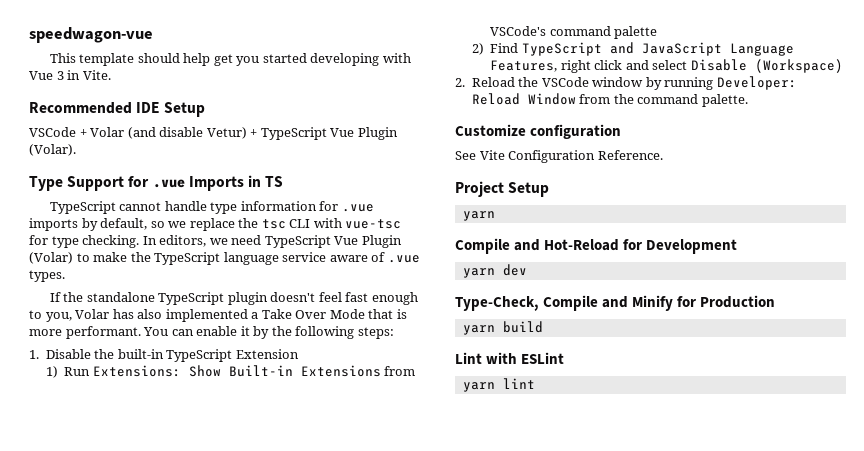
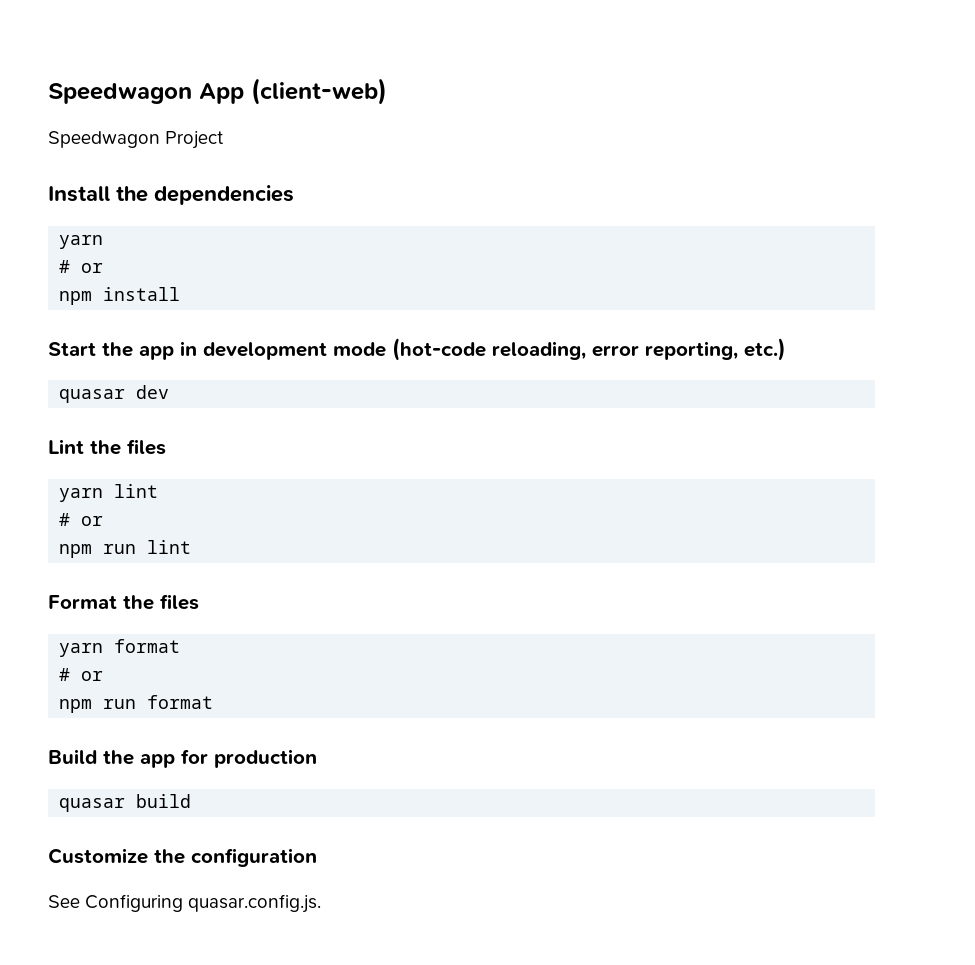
- speedwagon-vue
- This template should help get you started developing with Vue 3 in Vite.
- Recommended IDE Setup
- VSCode + Volar (and disable Vetur) + TypeScript Vue Plugin (Volar).
- Type Support for .vue Imports in TS
- TypeScript cannot handle type information for .vue imports by default, so we replace the tsc CLI with vue-tsc for type checking. In editors, we need TypeScript Vue Plugin (Volar) to make the TypeScript language service aware of .vue types.
- If the standalone TypeScript plugin doesn't feel fast enough to you, Volar has also implemented a Take Over Mode that is more performant. You can enable it by the following steps:
- 1. Disable the built-in TypeScript Extension
- 1) Run Extensions: Show Built-in Extensions from VSCode's command palette
- 2) Find TypeScript and JavaScript Language Features, right click and select Disable (Workspace)
- 2. Reload the VSCode window by running Developer: Reload Window from the command palette.
+ Speedwagon App (client-web)
+ Speedwagon Project
+ Install the dependencies
+ yarn
+ # or
+ npm install
+ Start the app in development mode (hot-code reloading, error reporting, etc.)
+ quasar dev
+ Lint the files
+ yarn lint
+ # or
+ npm run lint
+ Format the files
+ yarn format
+ # or
+ npm run format
+ Build the app for production
+ quasar build
- Customize configuration
+ Customize the configuration
- See Vite Configuration Reference.
- Project Setup
- yarn
- Compile and Hot-Reload for Development
- yarn dev
- Type-Check, Compile and Minify for Production
- yarn build
- Lint with ESLint
- yarn lint
+ See Configuring quasar.config.js.

